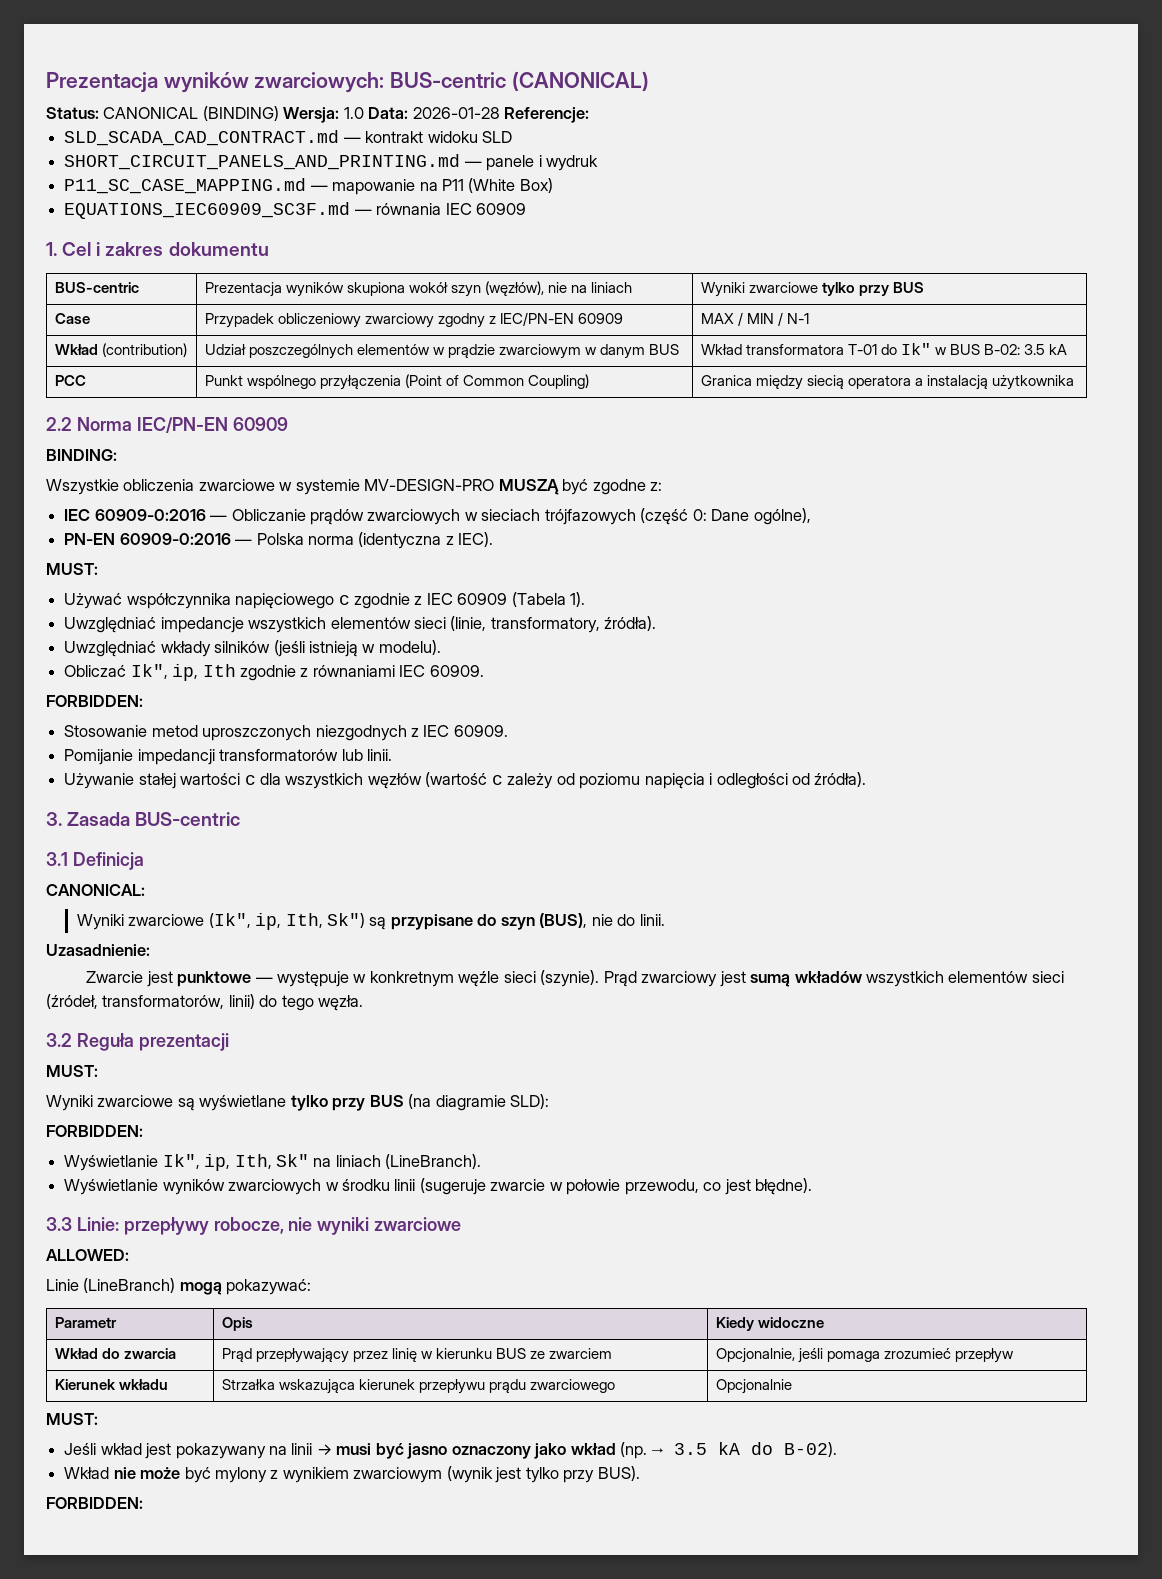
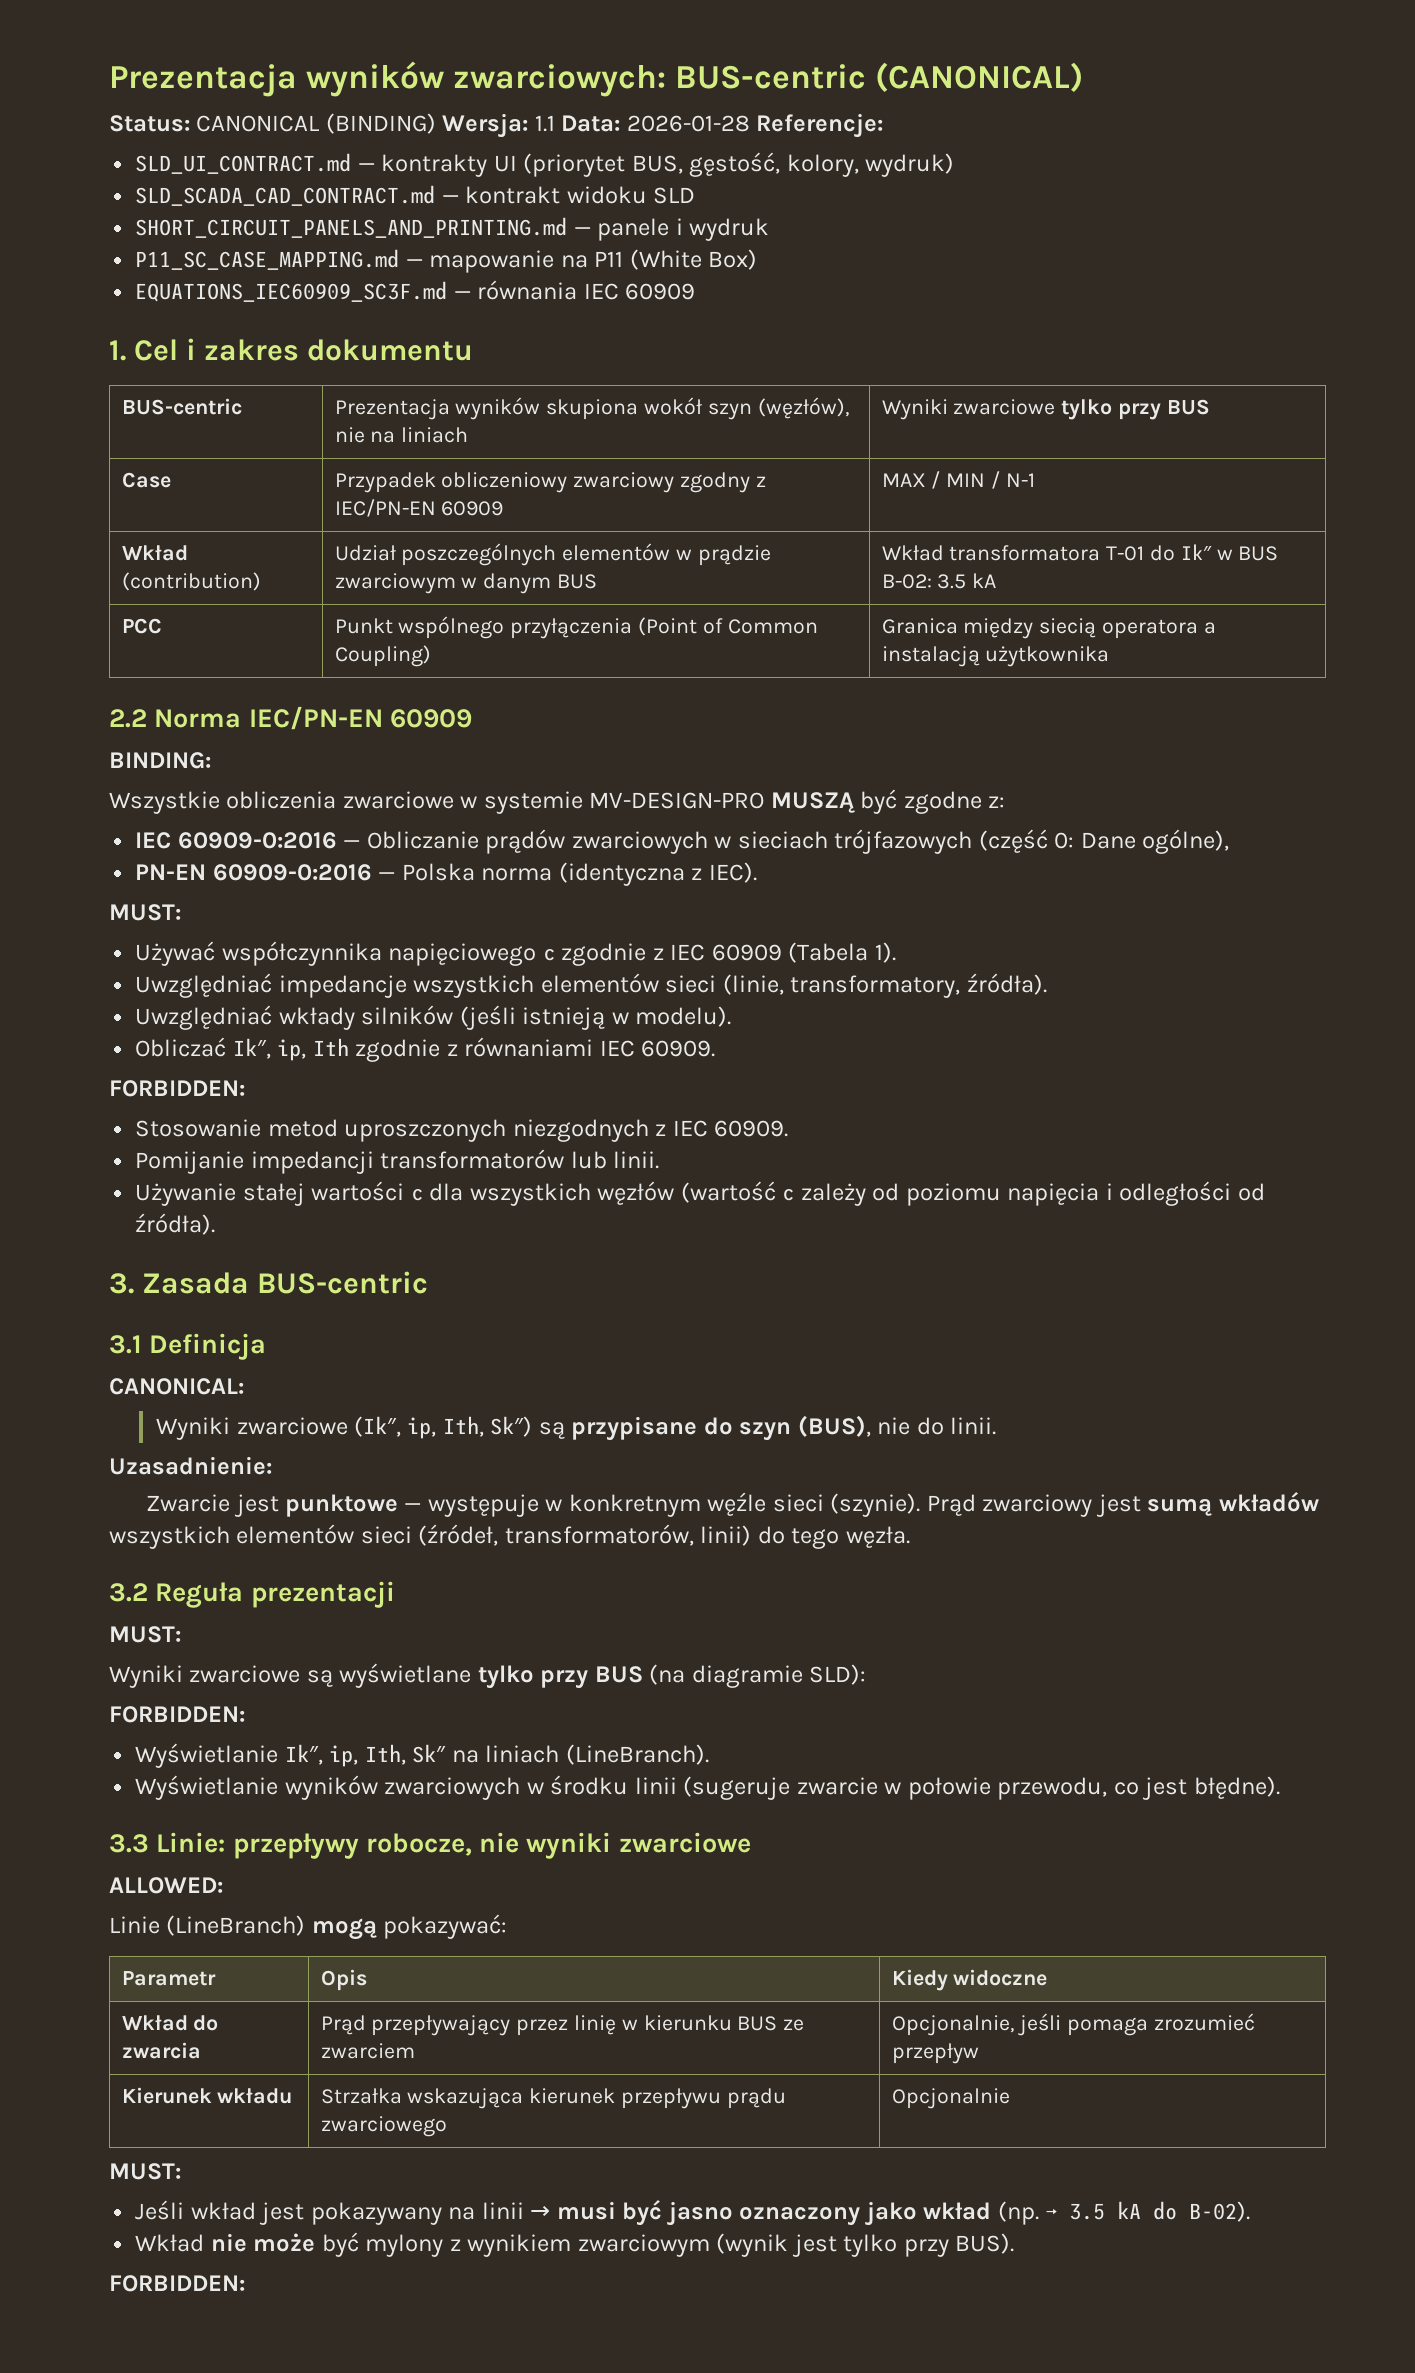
- Status: CANONICAL (BINDING) Wersja: 1.0 Data: 2026-01-28 Referencje:
+ Status: CANONICAL (BINDING) Wersja: 1.1 Data: 2026-01-28 Referencje:
+ SLD_UI_CONTRACT.md — kontrakty UI (priorytet BUS, gęstość, kolory, wydruk)

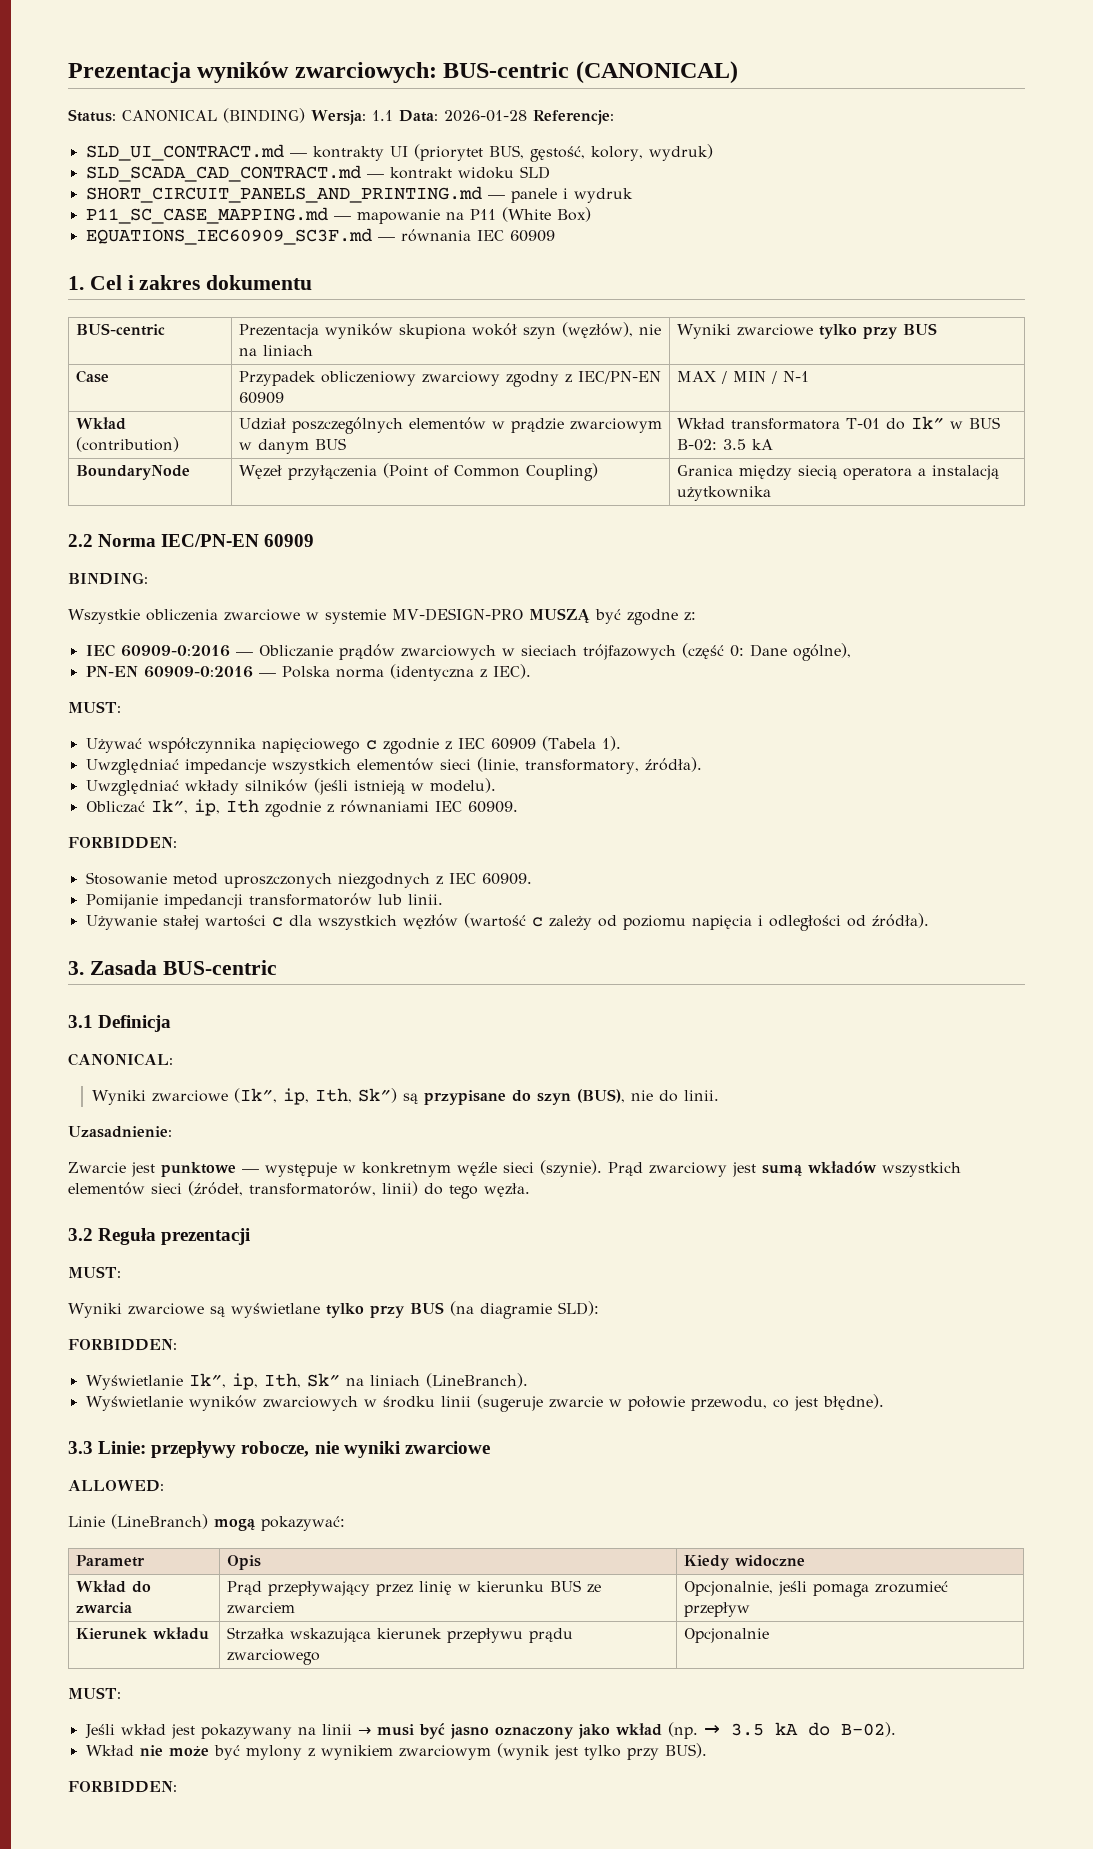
- PCC | Punkt wspólnego przyłączenia (Point of Common Coupling) | Granica między siecią operatora a instalacją użytkownika
+ BoundaryNode | Węzeł przyłączenia (Point of Common Coupling) | Granica między siecią operatora a instalacją użytkownika

